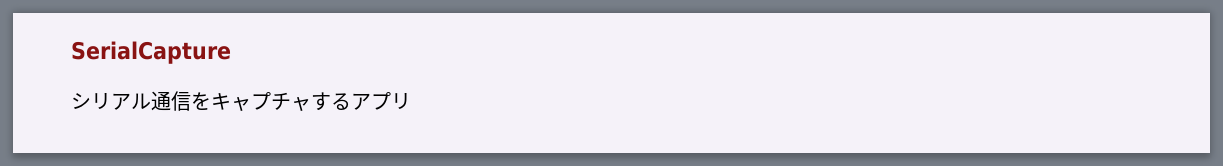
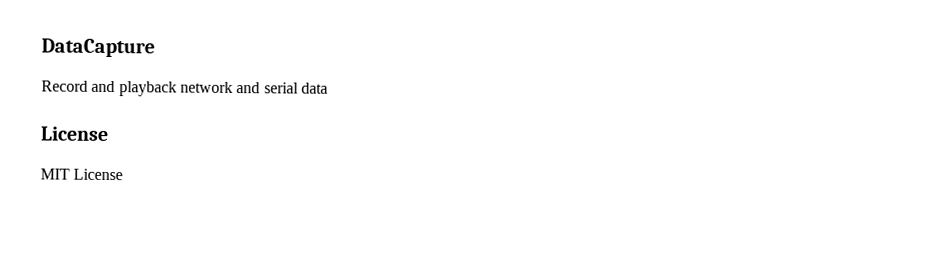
- SerialCapture
- シリアル通信をキャプチャするアプリ
+ DataCapture
+ Record and playback network and serial data
+ License
+ MIT License

